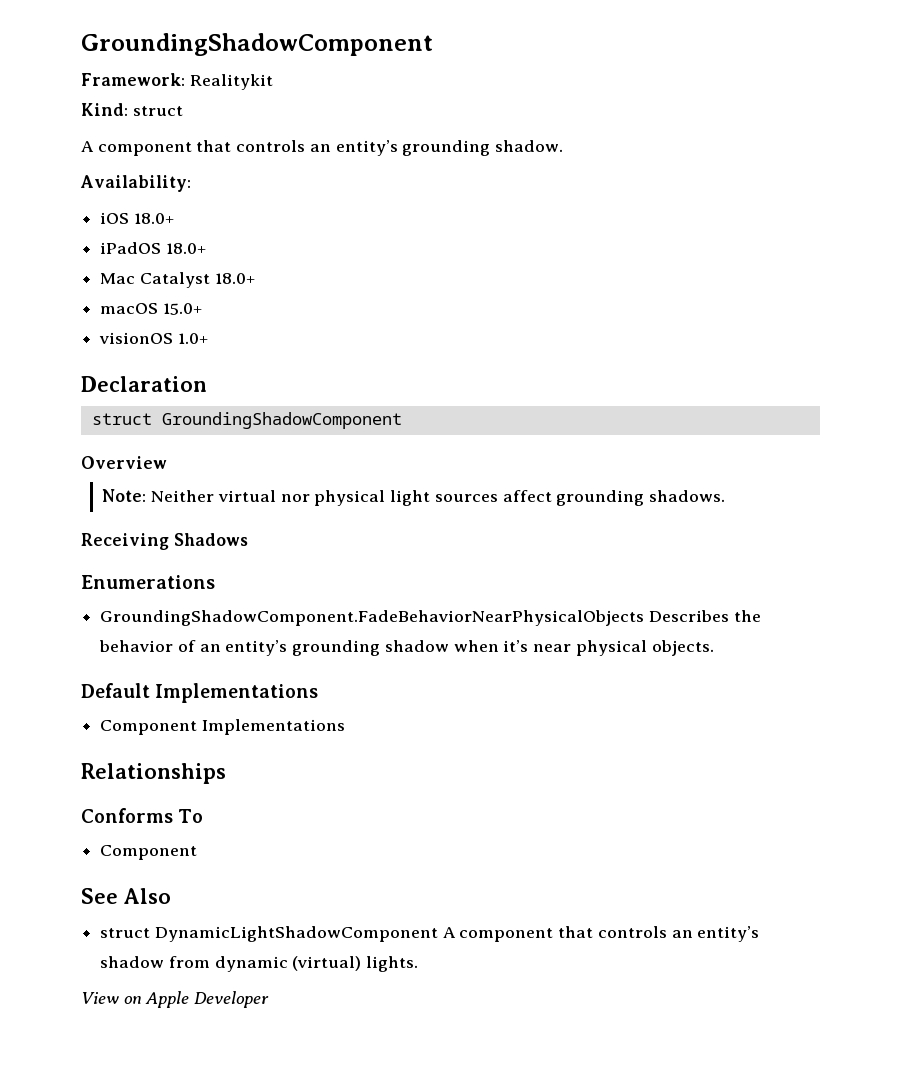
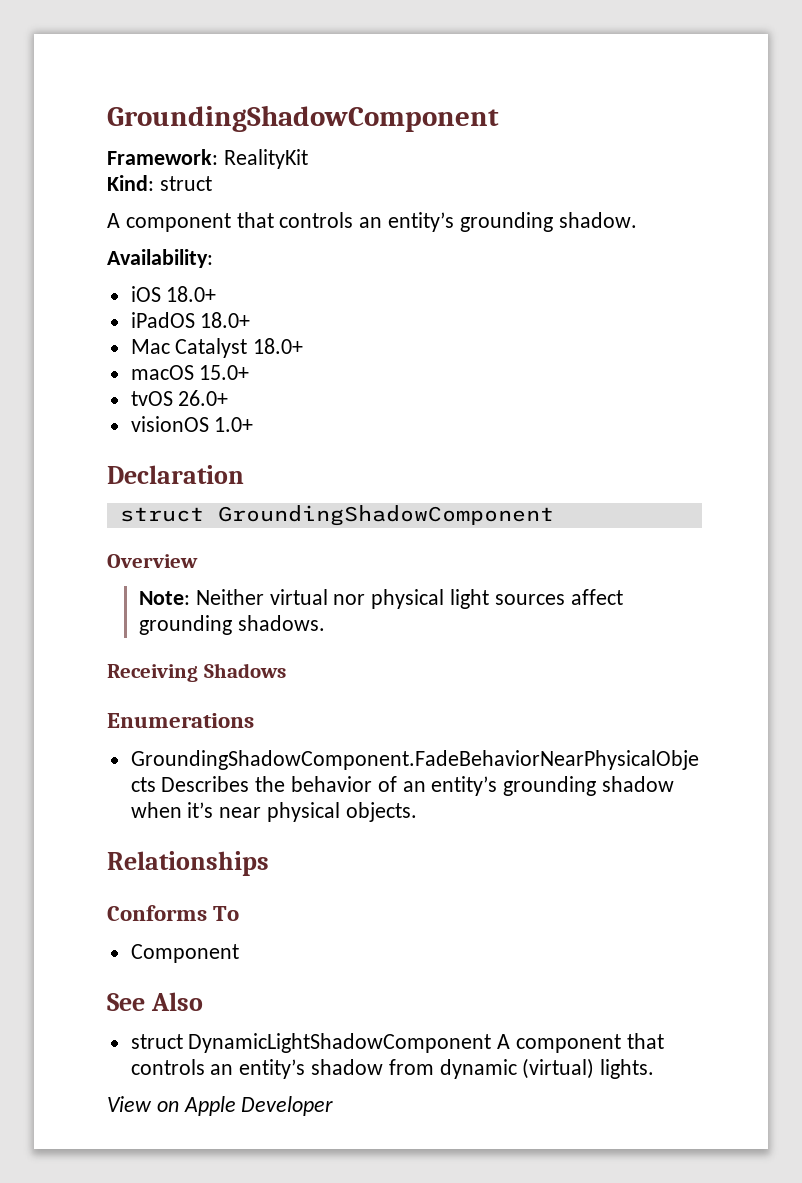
- Framework: Realitykit
+ Framework: RealityKit
+ tvOS 26.0+
- Default Implementations
- Component Implementations

